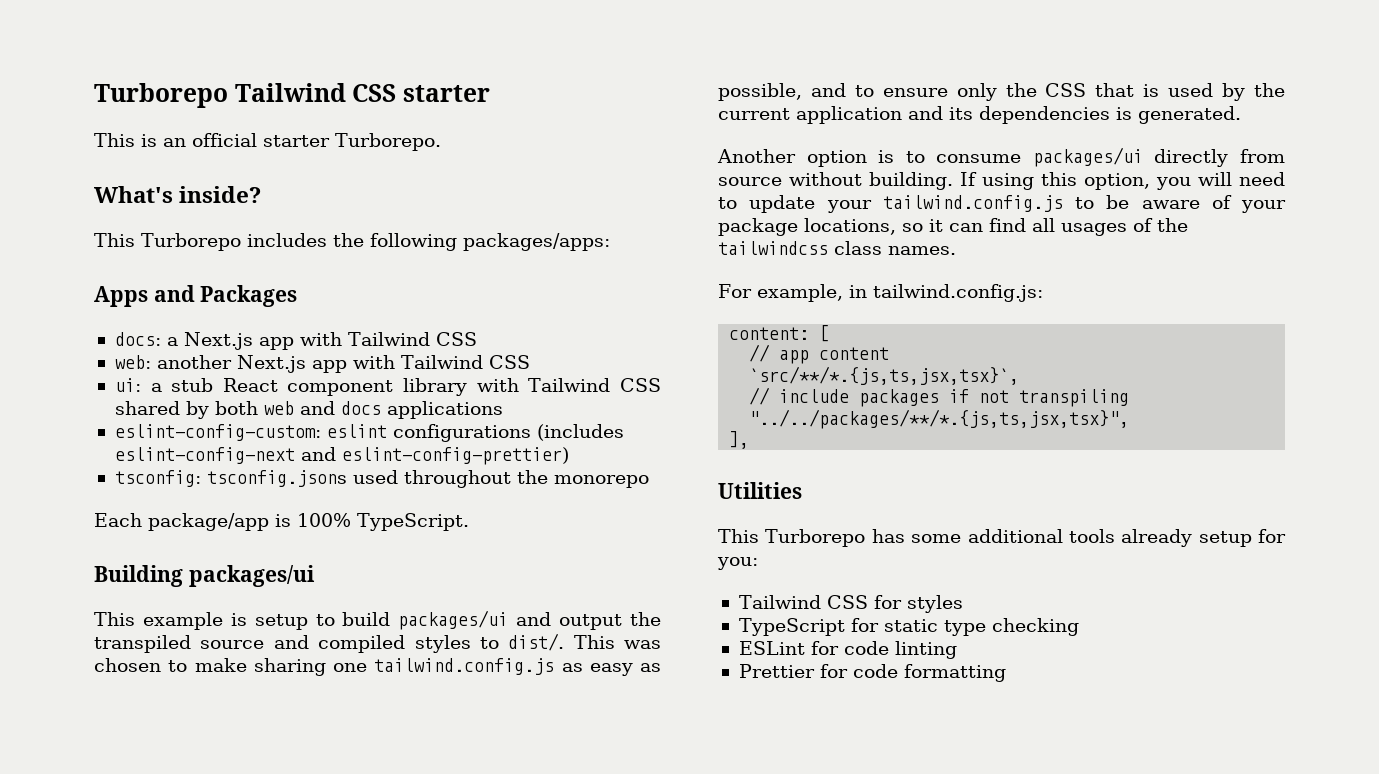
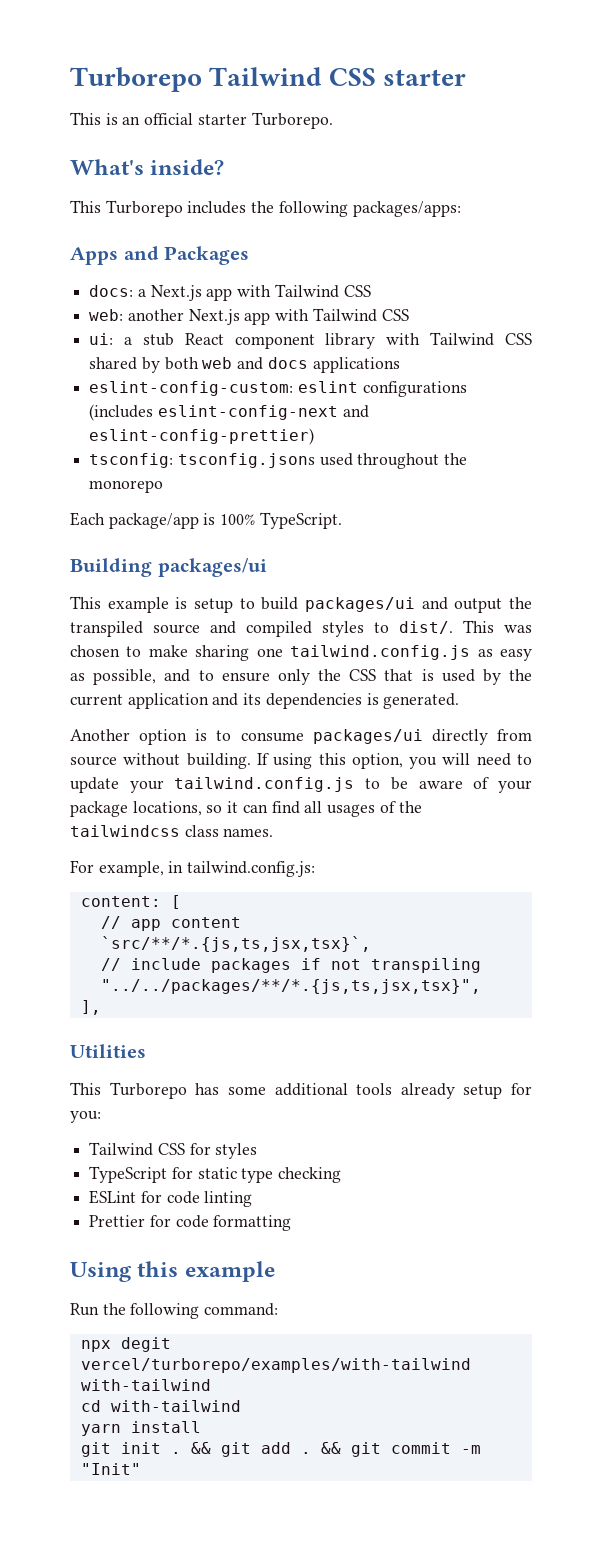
+ Using this example
+ Run the following command:
+ npx degit vercel/turborepo/examples/with-tailwind with-tailwind
+ cd with-tailwind
+ yarn install
+ git init . && git add . && git commit -m "Init"

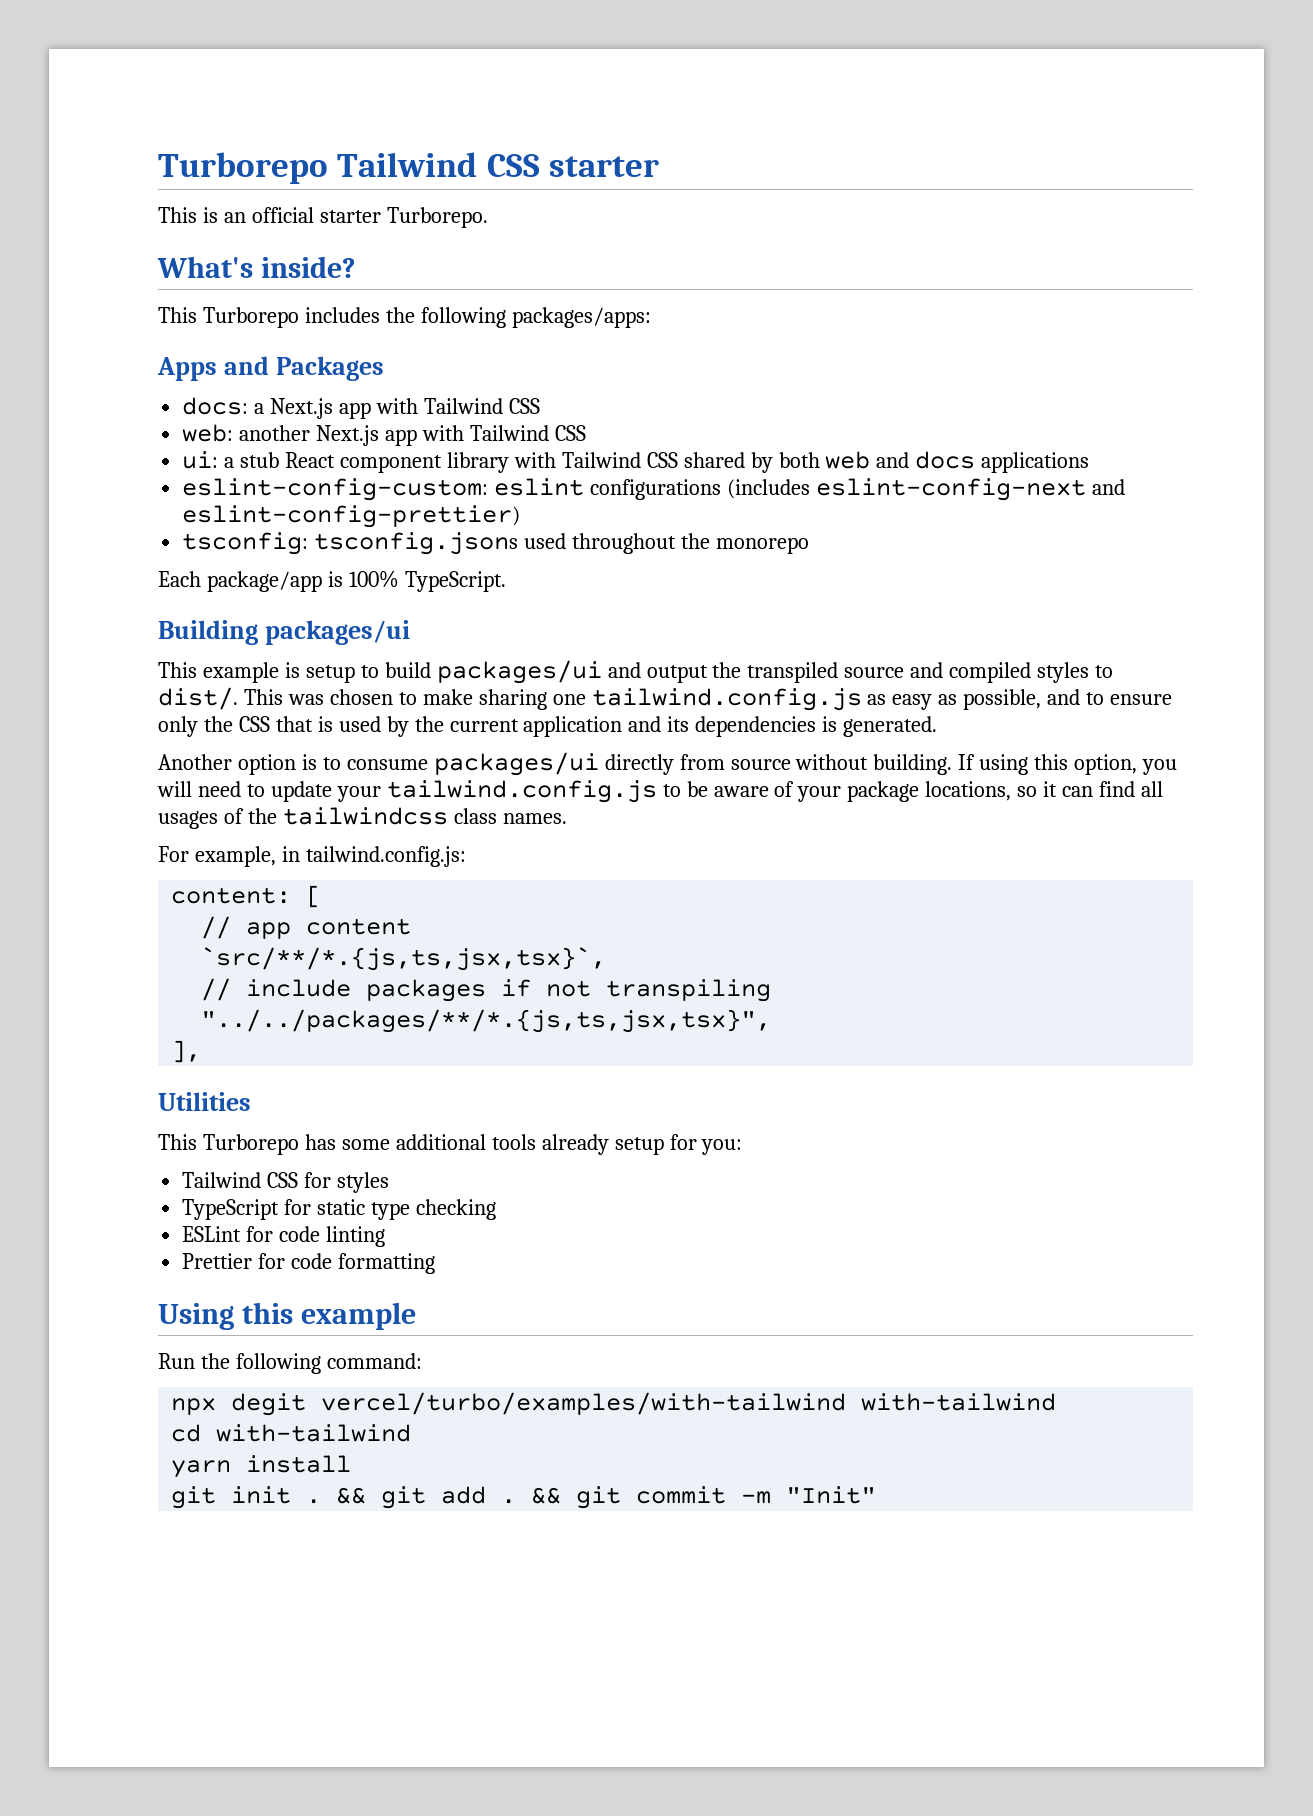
- npx degit vercel/turborepo/examples/with-tailwind with-tailwind
+ npx degit vercel/turbo/examples/with-tailwind with-tailwind

